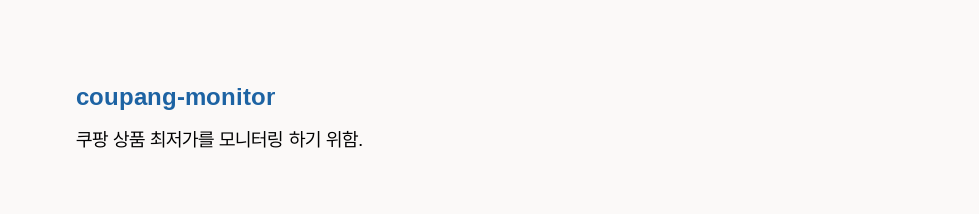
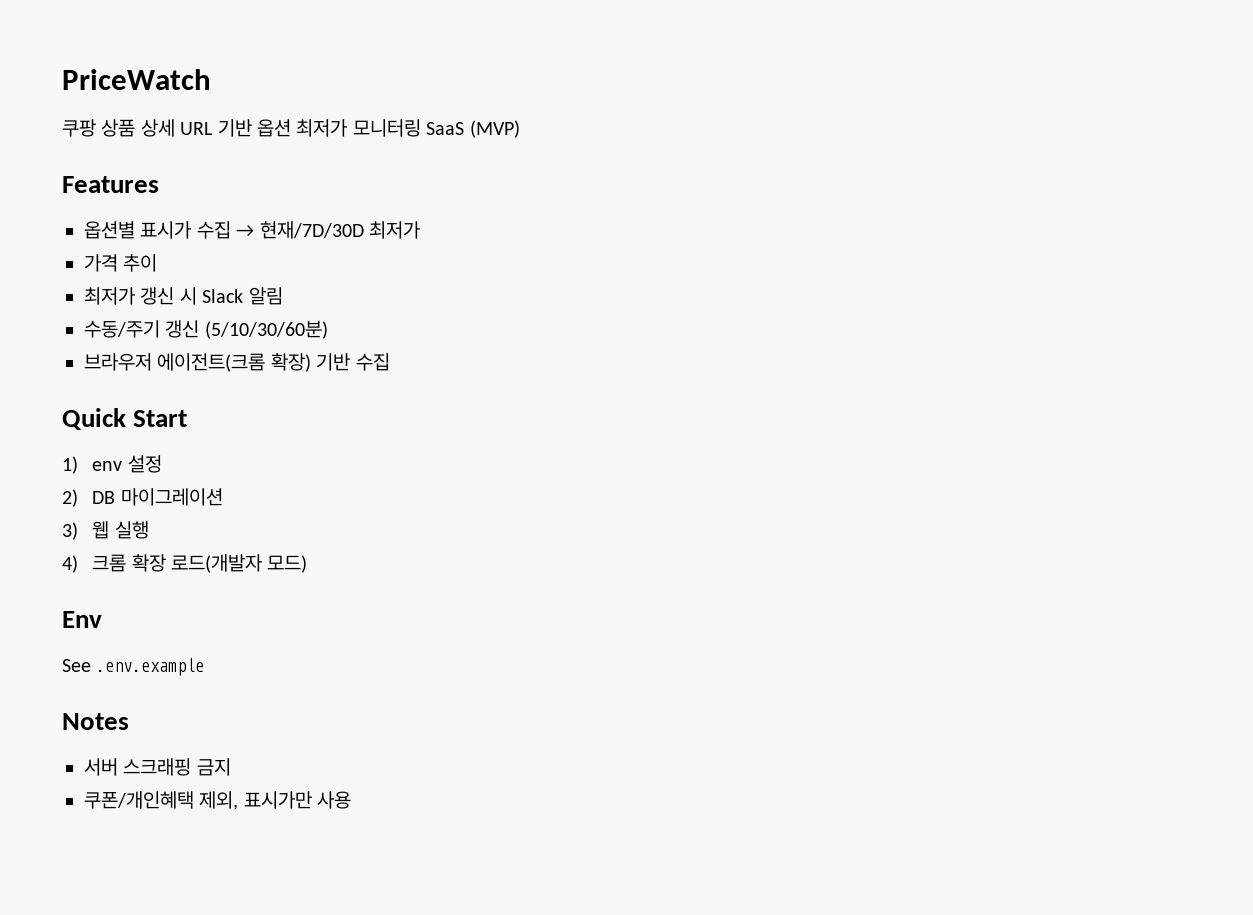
- coupang-monitor
+ PriceWatch
- 쿠팡 상품 최저가를 모니터링 하기 위함.
+ 쿠팡 상품 상세 URL 기반 옵션 최저가 모니터링 SaaS (MVP)
+ Features
+ 옵션별 표시가 수집 → 현재/7D/30D 최저가
+ 가격 추이
+ 최저가 갱신 시 Slack 알림
+ 수동/주기 갱신 (5/10/30/60분)
+ 브라우저 에이전트(크롬 확장) 기반 수집
+ Quick Start
+ 1) env 설정
+ 2) DB 마이그레이션
+ 3) 웹 실행
+ 4) 크롬 확장 로드(개발자 모드)
+ Env
+ See .env.example
+ Notes
+ 서버 스크래핑 금지
+ 쿠폰/개인혜택 제외, 표시가만 사용

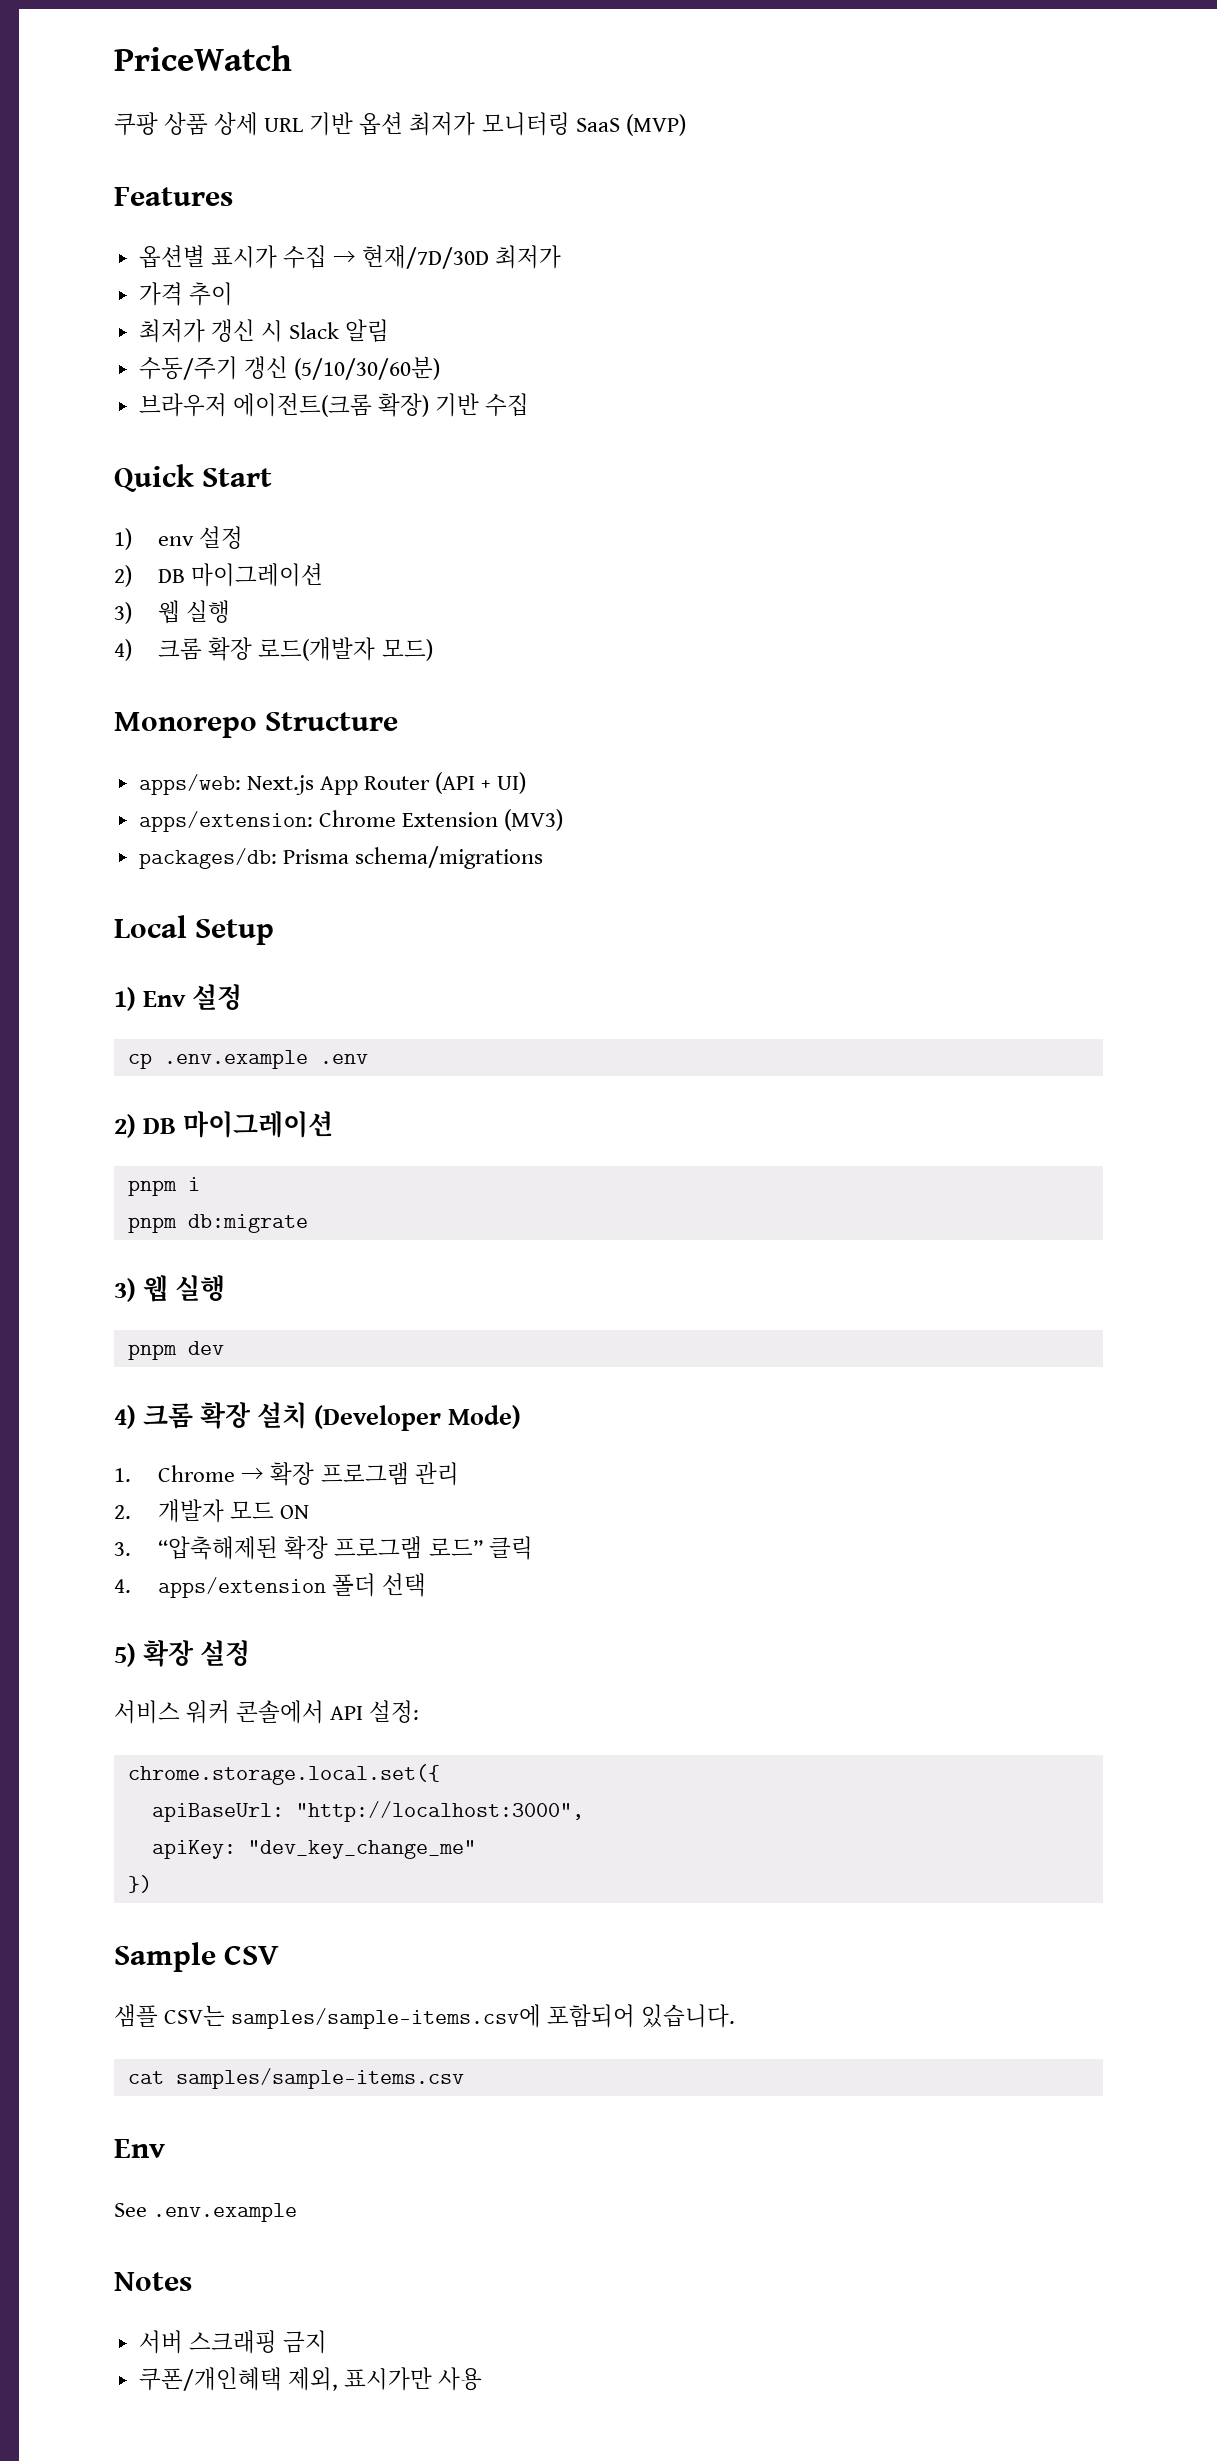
+ Monorepo Structure
+ apps/web: Next.js App Router (API + UI)
+ apps/extension: Chrome Extension (MV3)
+ packages/db: Prisma schema/migrations
+ Local Setup
+ 1) Env 설정
+ cp .env.example .env
+ 2) DB 마이그레이션
+ pnpm i
+ pnpm db:migrate
+ 3) 웹 실행
+ pnpm dev
+ 4) 크롬 확장 설치 (Developer Mode)
+ 1. Chrome → 확장 프로그램 관리
+ 2. 개발자 모드 ON
+ 3. “압축해제된 확장 프로그램 로드” 클릭
+ 4. apps/extension 폴더 선택
+ 5) 확장 설정
+ 서비스 워커 콘솔에서 API 설정:
+ chrome.storage.local.set({
+ apiBaseUrl: "http://localhost:3000",
+ apiKey: "dev_key_change_me"
+ })
+ Sample CSV
+ 샘플 CSV는 samples/sample-items.csv에 포함되어 있습니다.
+ cat samples/sample-items.csv

